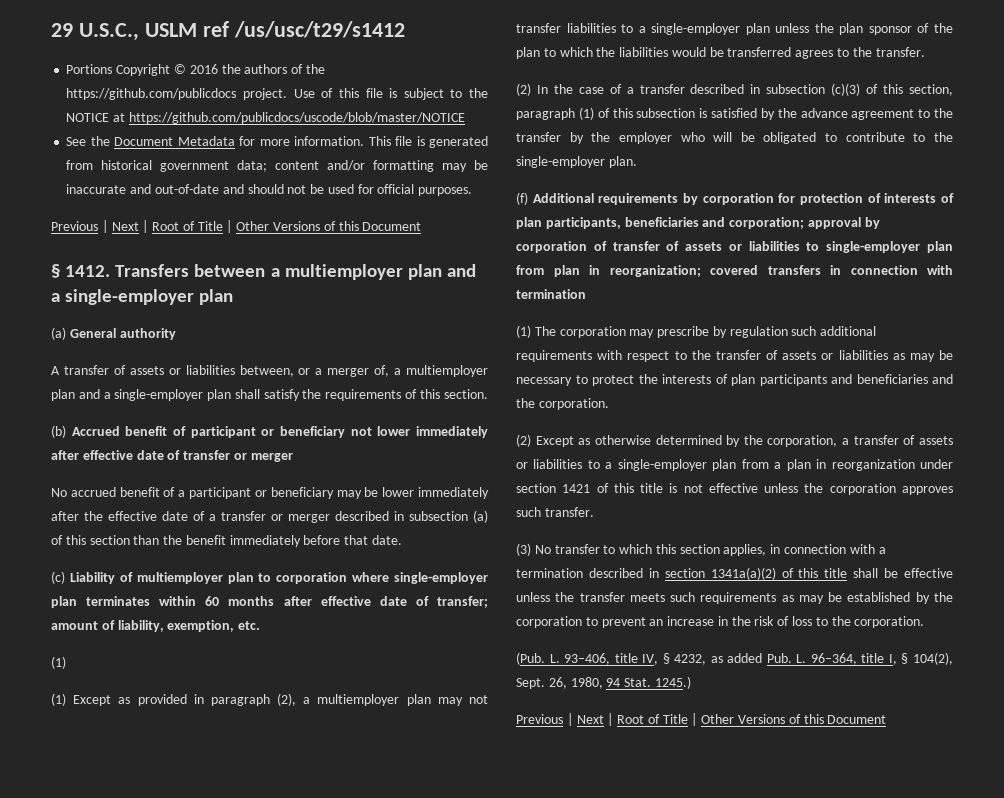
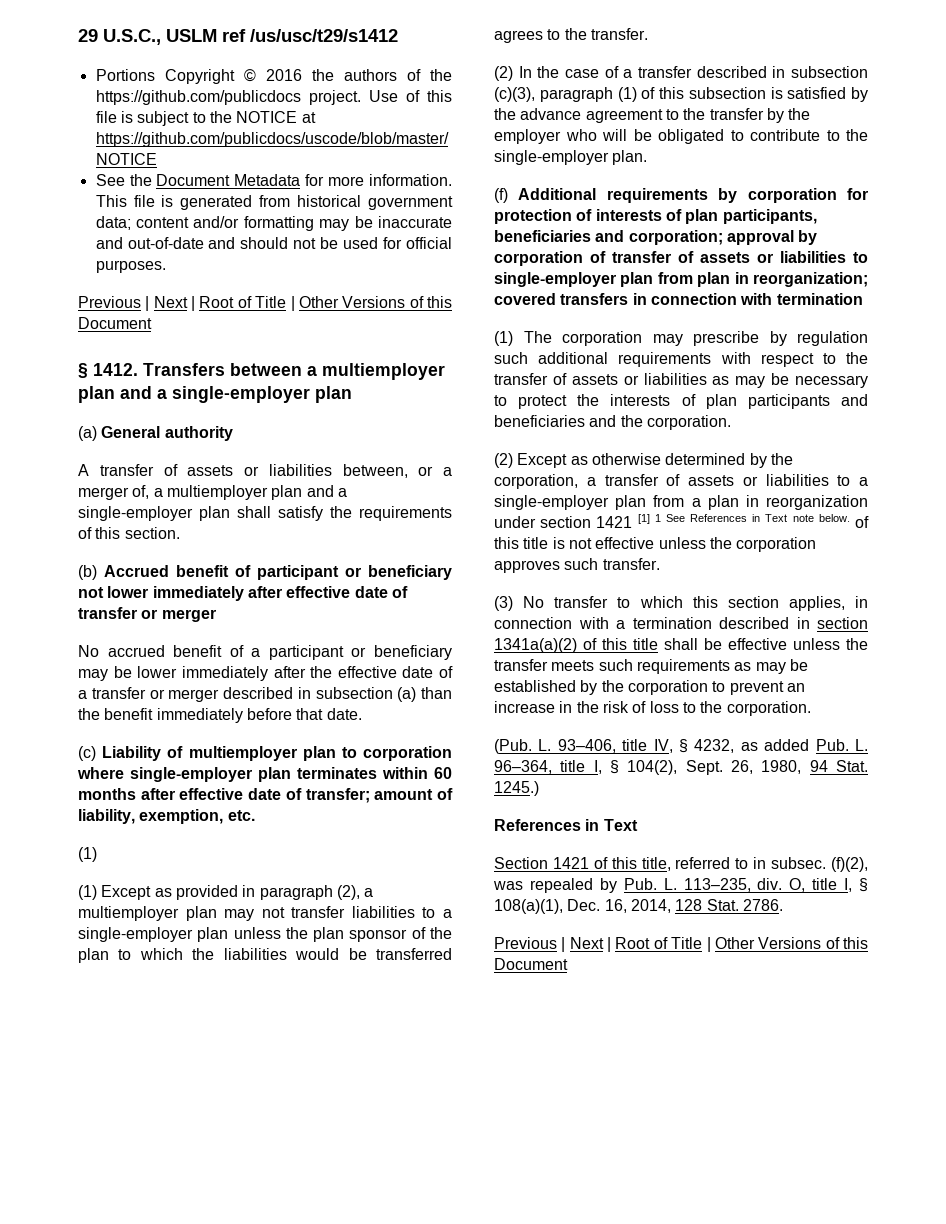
- No accrued benefit of a participant or beneficiary may be lower immediately after the effective date of a transfer or merger described in subsection (a) of this section than the benefit immediately before that date.
+ No accrued benefit of a participant or beneficiary may be lower immediately after the effective date of a transfer or merger described in subsection (a) than the benefit immediately before that date.
- (2) In the case of a transfer described in subsection (c)(3) of this section, paragraph (1) of this subsection is satisfied by the advance agreement to the transfer by the employer who will be obligated to contribute to the single-employer plan.
+ (2) In the case of a transfer described in subsection (c)(3), paragraph (1) of this subsection is satisfied by the advance agreement to the transfer by the employer who will be obligated to contribute to the single-employer plan.
- (2) Except as otherwise determined by the corporation, a transfer of assets or liabilities to a single-employer plan from a plan in reorganization under section 1421 of this title is not effective unless the corporation approves such transfer.
+ (2) Except as otherwise determined by the corporation, a transfer of assets or liabilities to a single-employer plan from a plan in reorganization under section 1421 [1] 1 See References in Text note below. of this title is not effective unless the corporation approves such transfer.
  1245.)
+ References in Text
+ Section 1421 of this title, referred to in subsec. (f)(2), was repealed by Pub. L. 113–235, div. O, title I, § 108(a)(1), Dec. 16, 2014, 128 Stat. 2786.

